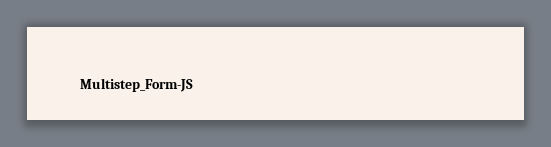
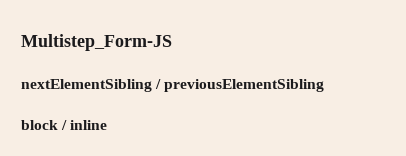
+ nextElementSibling / previousElementSibling
+ block / inline

